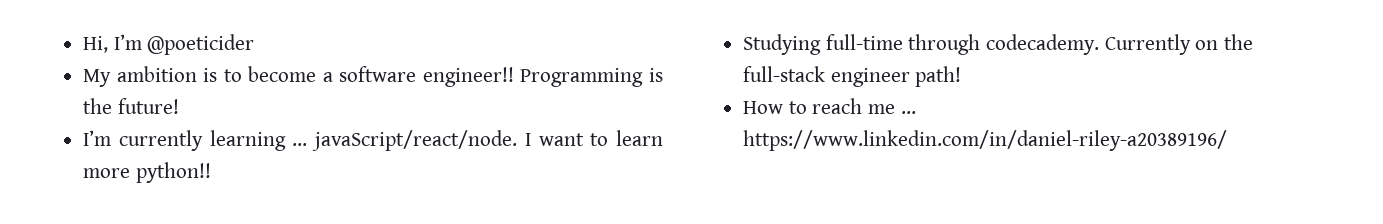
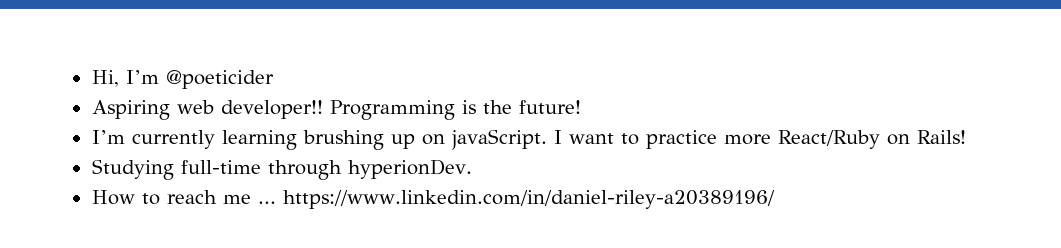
- My ambition is to become a software engineer!!
+ Aspiring web developer!!
- I’m currently learning ... javaScript/react/node. I want to learn more python!!
- Studying full-time through codecademy. Currently on the full-stack engineer path!
+ I’m currently learning brushing up on javaScript. I want to practice more React/Ruby on Rails!
+ Studying full-time through hyperionDev.

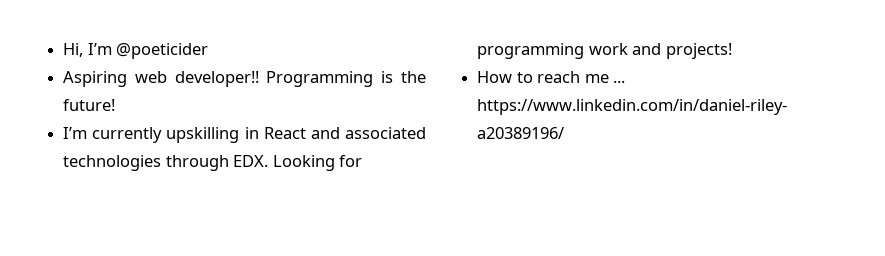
- I’m currently learning brushing up on javaScript. I want to practice more React/Ruby on Rails!
- Studying full-time through hyperionDev.
+ I’m currently upskilling in React and associated technologies through EDX. Looking for programming work and projects!

